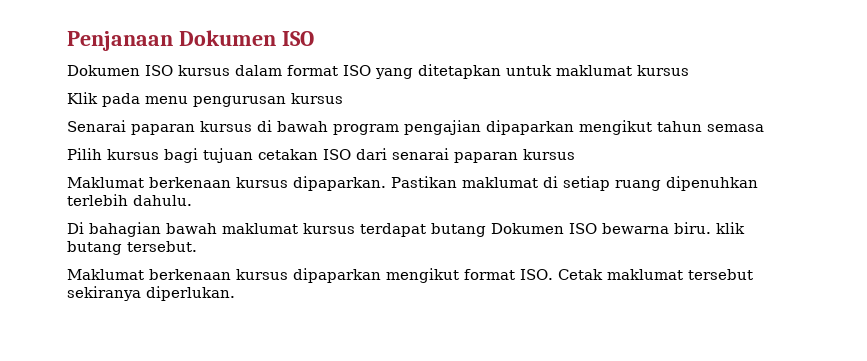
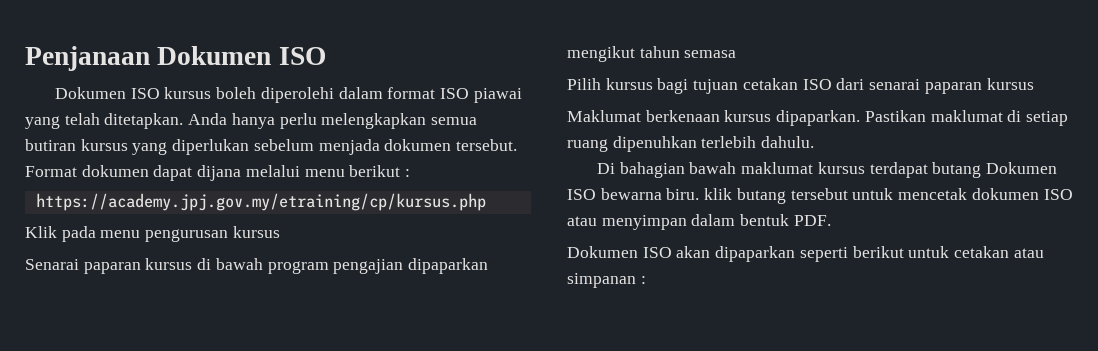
- Dokumen ISO kursus dalam format ISO yang ditetapkan untuk maklumat kursus
+ Dokumen ISO kursus boleh diperolehi dalam format ISO piawai yang telah ditetapkan. Anda hanya perlu melengkapkan semua butiran kursus yang diperlukan sebelum menjada dokumen tersebut. Format dokumen dapat dijana melalui menu berikut :
+ https://academy.jpj.gov.my/etraining/cp/kursus.php
- Di bahagian bawah maklumat kursus terdapat butang Dokumen ISO bewarna biru. klik butang tersebut.
- Maklumat berkenaan kursus dipaparkan mengikut format ISO. Cetak maklumat tersebut sekiranya diperlukan.
+ Di bahagian bawah maklumat kursus terdapat butang Dokumen ISO bewarna biru. klik butang tersebut untuk mencetak dokumen ISO atau menyimpan dalam bentuk PDF.
+ Dokumen ISO akan dipaparkan seperti berikut untuk cetakan atau simpanan :

